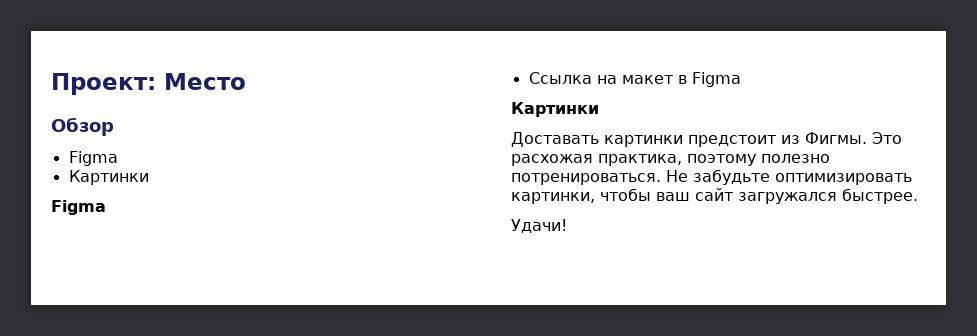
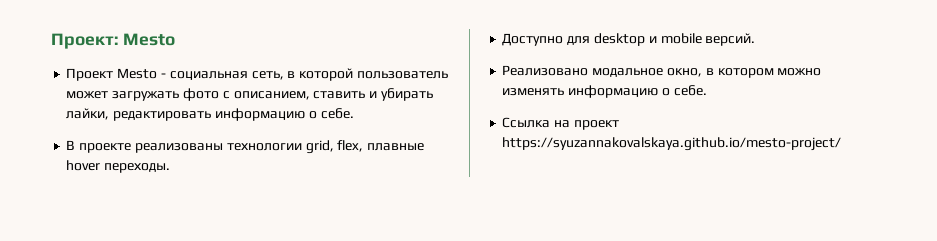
- Проект: Место
- Обзор
- Figma
- Картинки
- Figma
- Ссылка на макет в Figma
- Картинки
- Доставать картинки предстоит из Фигмы. Это расхожая практика, поэтому полезно потренироваться. Не забудьте оптимизировать картинки, чтобы ваш сайт загружался быстрее.
- Удачи!
+ Проект: Mesto
+ Проект Mesto - социальная сеть, в которой пользователь может загружать фото с описанием, ставить и убирать лайки, редактировать информацию о себе.
+ В проекте реализованы технологии grid, flex, плавные hover переходы.
+ Доступно для desktop и mobile версий.
+ Реализовано модальное окно, в котором можно изменять информацию о себе.
+ Ссылка на проект https://syuzannakovalskaya.github.io/mesto-project/

